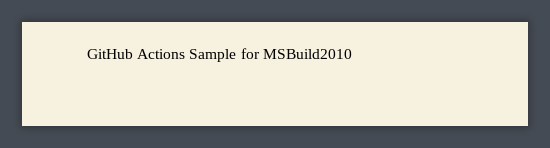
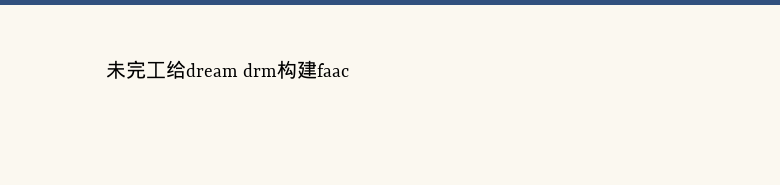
- GitHub Actions Sample for MSBuild2010
+ 未完工给dream drm构建faac

